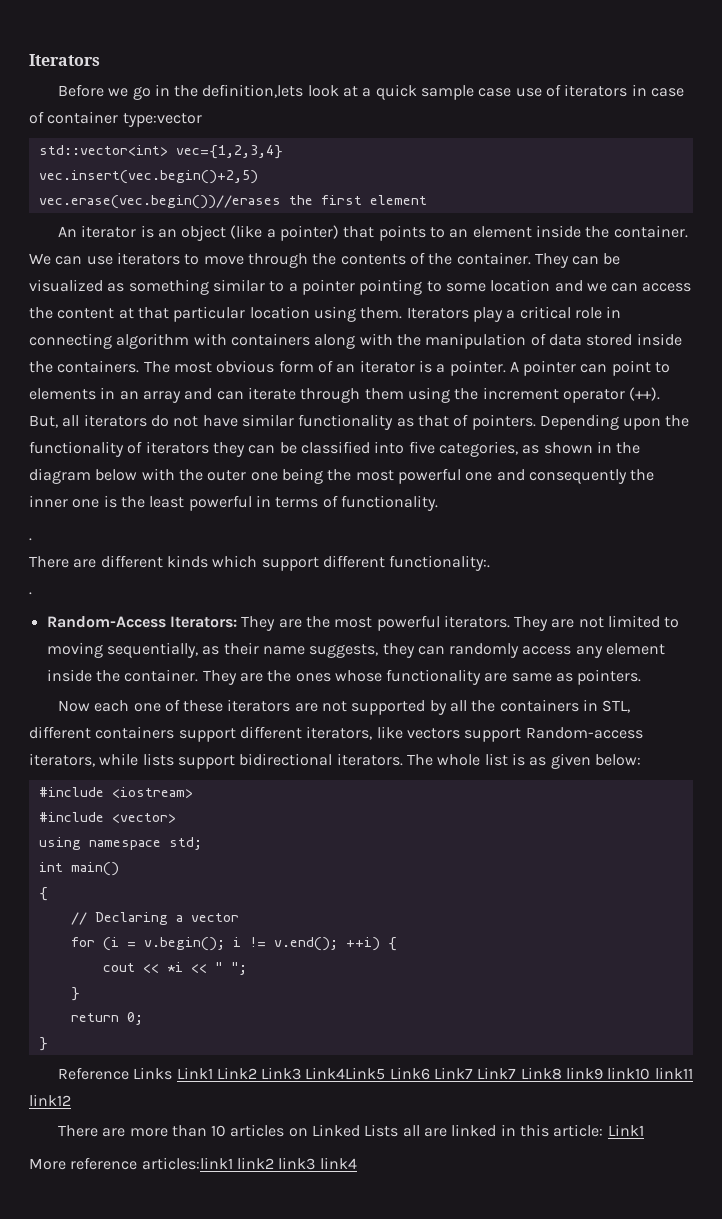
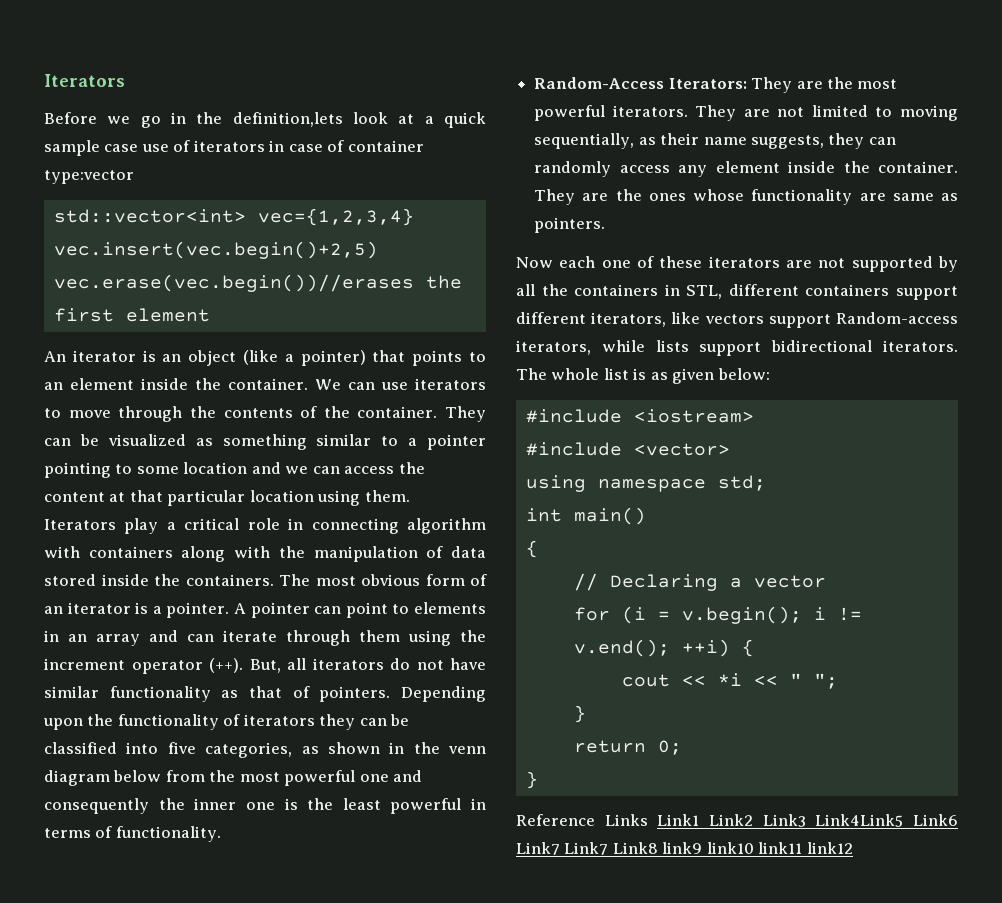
- Depending upon the functionality of iterators they can be classified into five categories, as shown in the diagram below with the outer one being the most powerful one and consequently the inner one is the least powerful in terms of functionality.
- .
- There are different kinds which support different functionality:.
- .
+ Depending upon the functionality of iterators they can be classified into five categories, as shown in the venn diagram below from the most powerful one and consequently the inner one is the least powerful in terms of functionality.
- There are more than 10 articles on Linked Lists all are linked in this article: Link1
- More reference articles:link1 link2 link3 link4

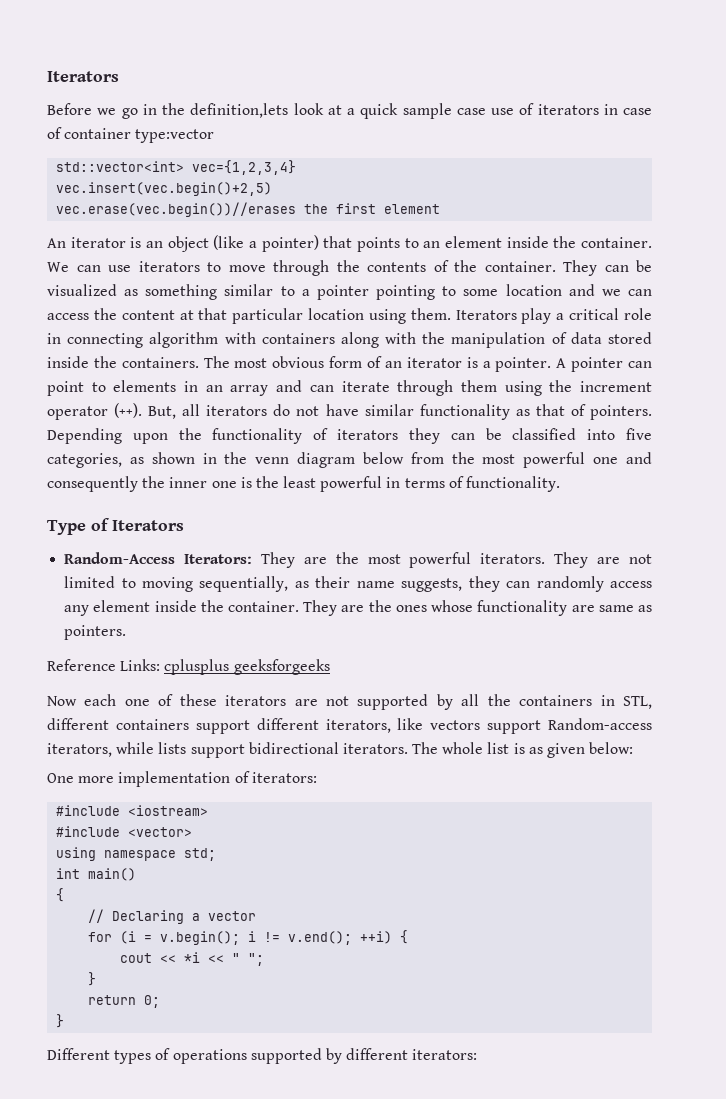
+ Type of Iterators
+ Reference Links: cplusplus geeksforgeeks
+ One more implementation of iterators:
- Reference Links Link1 Link2 Link3 Link4Link5 Link6 Link7 Link7 Link8 link9 link10 link11 link12
+ Different types of operations supported by different iterators:

